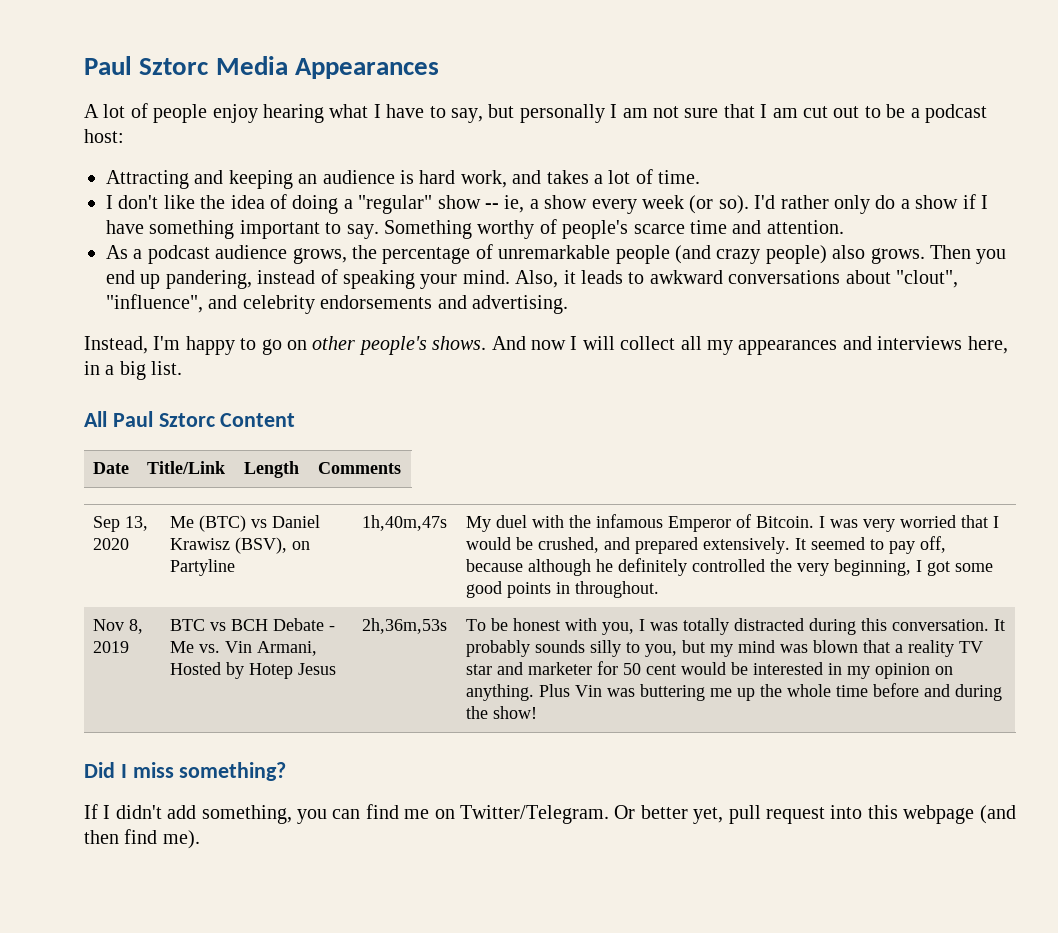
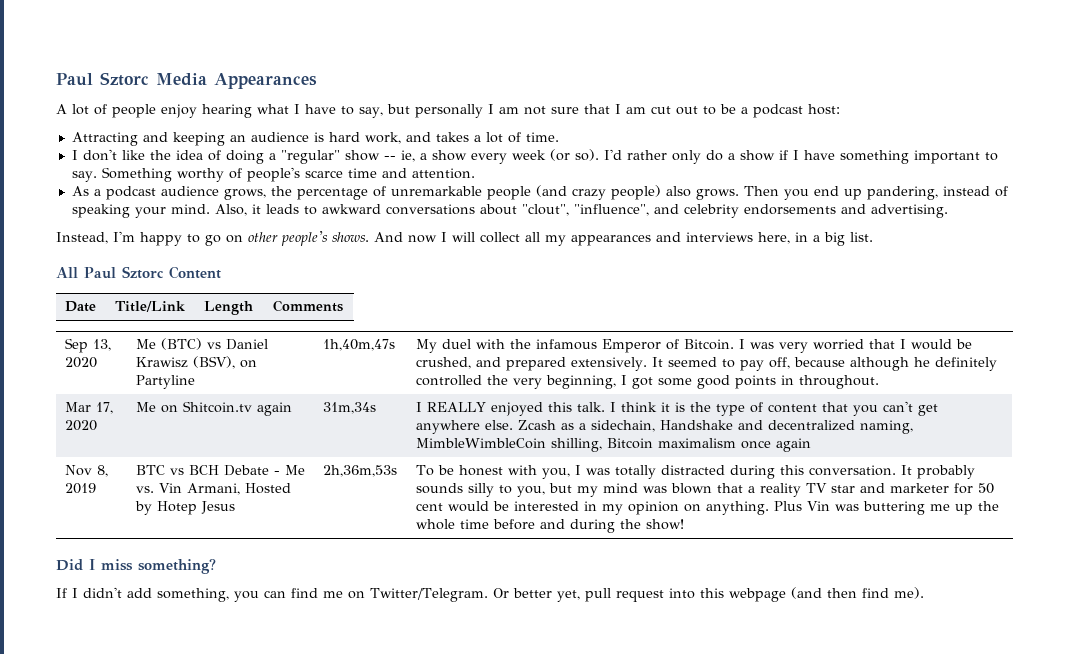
+ Mar 17, 2020 | Me on Shitcoin.tv again | 31m,34s | I REALLY enjoyed this talk. I think it is the type of content that you can't get anywhere else. Zcash as a sidechain, Handshake and decentralized naming, MimbleWimbleCoin shilling, Bitcoin maximalism once again

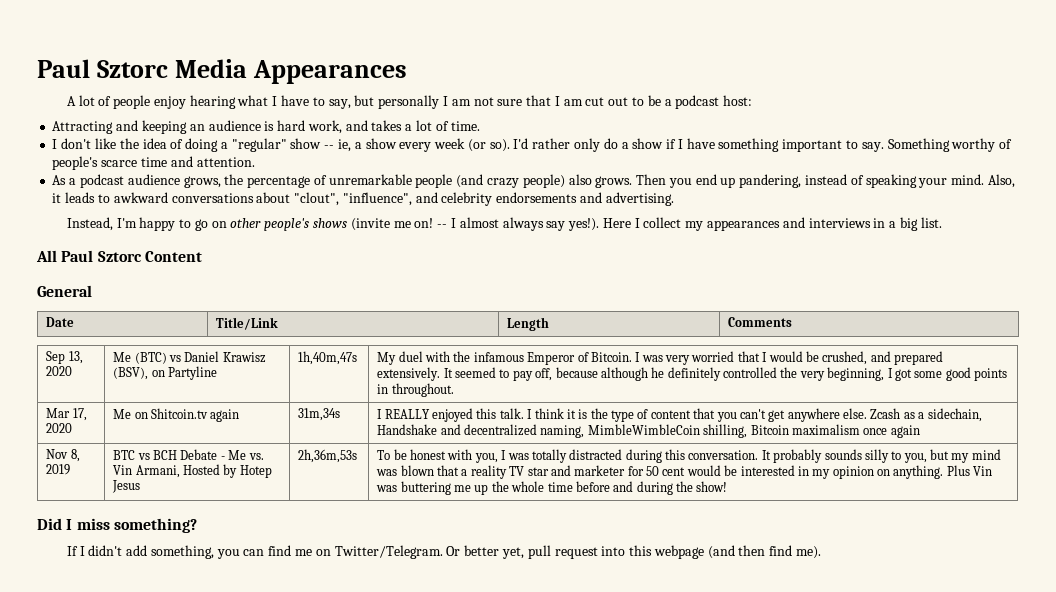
- Instead, I'm happy to go on other people's shows. And now I will collect all my appearances and interviews here, in a big list.
+ Instead, I'm happy to go on other people's shows (invite me on! -- I almost always say yes!). Here I collect my appearances and interviews in a big list.
+ General

